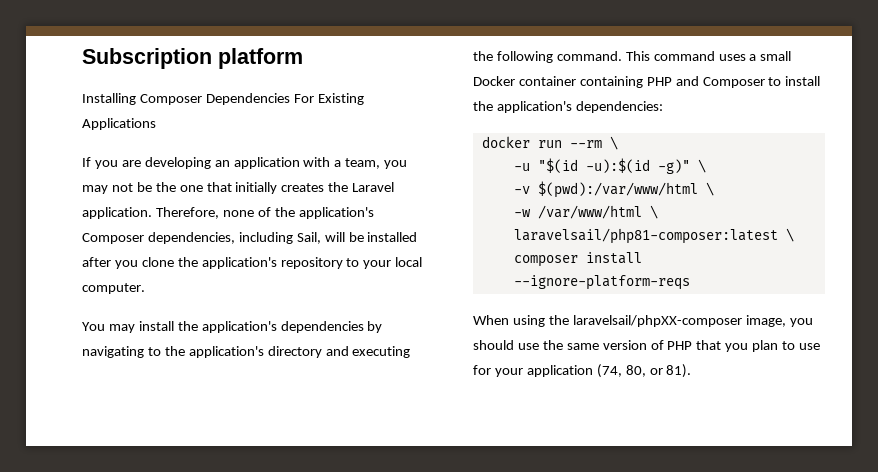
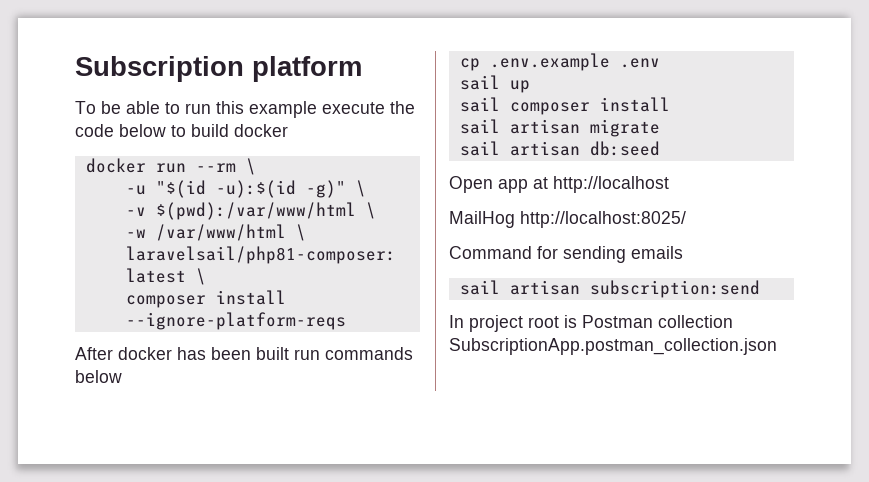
- Installing Composer Dependencies For Existing Applications
- If you are developing an application with a team, you may not be the one that initially creates the Laravel application. Therefore, none of the application's Composer dependencies, including Sail, will be installed after you clone the application's repository to your local computer.
- You may install the application's dependencies by navigating to the application's directory and executing the following command. This command uses a small Docker container containing PHP and Composer to install the application's dependencies:
+ To be able to run this example execute the code below to build docker
- When using the laravelsail/phpXX-composer image, you should use the same version of PHP that you plan to use for your application (74, 80, or 81).
+ After docker has been built run commands below
+ cp .env.example .env
+ sail up
+ sail composer install
+ sail artisan migrate
+ sail artisan db:seed
+ Open app at http://localhost
+ MailHog http://localhost:8025/
+ Command for sending emails
+ sail artisan subscription:send
+ In project root is Postman collection SubscriptionApp.postman_collection.json

